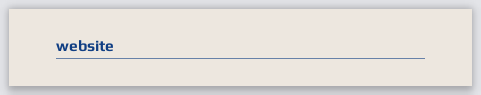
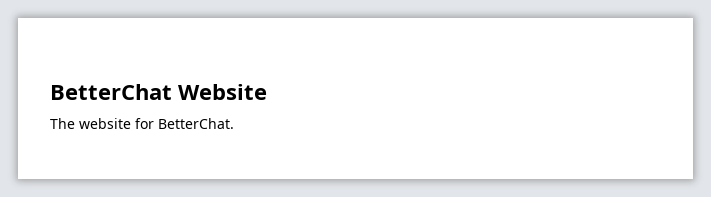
- website
+ BetterChat Website
+ The website for BetterChat.

